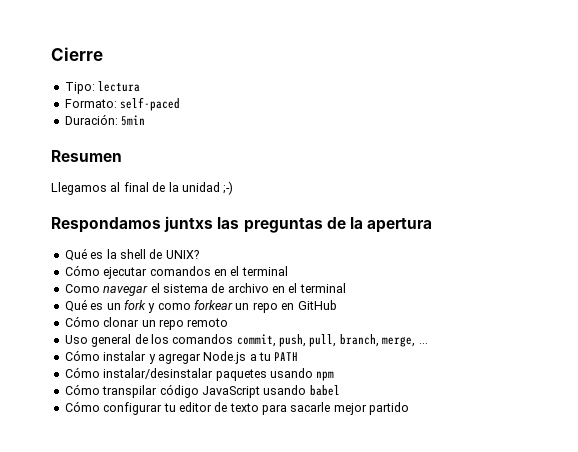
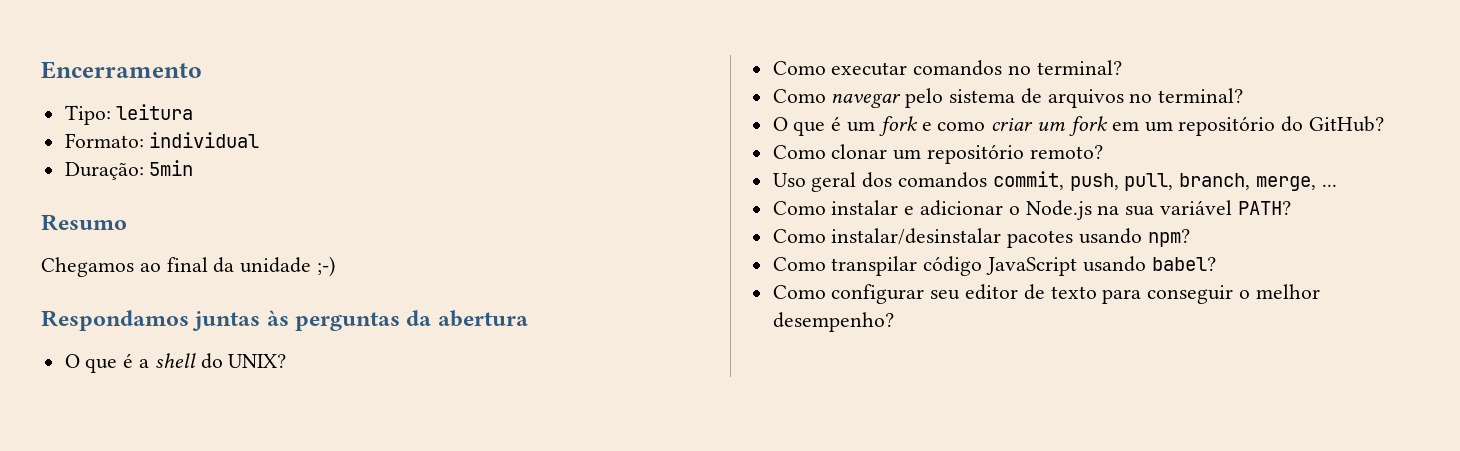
- Cierre
+ Encerramento
- Tipo: lectura
+ Tipo: leitura
- Formato: self-paced
- Duración: 5min
+ Formato: individual
+ Duração: 5min
- Resumen
- Llegamos al final de la unidad ;-)
- Respondamos juntxs las preguntas de la apertura
- Qué es la shell de UNIX?
- Cómo ejecutar comandos en el terminal
+ Resumo
+ Chegamos ao final da unidade ;-)
+ Respondamos juntas às perguntas da abertura
+ O que é a shell do UNIX?
+ Como executar comandos no terminal?
- Como navegar el sistema de archivo en el terminal
- Qué es un fork y como forkear un repo en GitHub
- Cómo clonar un repo remoto
- Uso general de los comandos commit, push, pull, branch, merge, ...
+ Como navegar pelo sistema de arquivos no terminal?
+ O que é um fork e como criar um fork em um repositório do GitHub?
+ Como clonar um repositório remoto?
+ Uso geral dos comandos commit, push, pull, branch, merge, ...
- Cómo instalar y agregar Node.js a tu PATH
- Cómo instalar/desinstalar paquetes usando npm
- Cómo transpilar código JavaScript usando babel
- Cómo configurar tu editor de texto para sacarle mejor partido
+ Como instalar e adicionar o Node.js na sua variável PATH?
+ Como instalar/desinstalar pacotes usando npm?
+ Como transpilar código JavaScript usando babel?
+ Como configurar seu editor de texto para conseguir o melhor desempenho?

